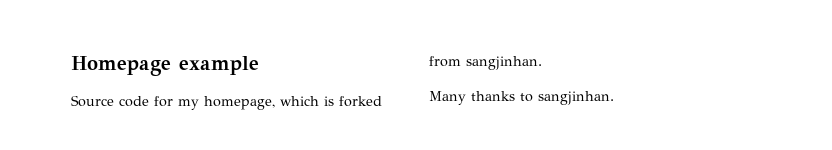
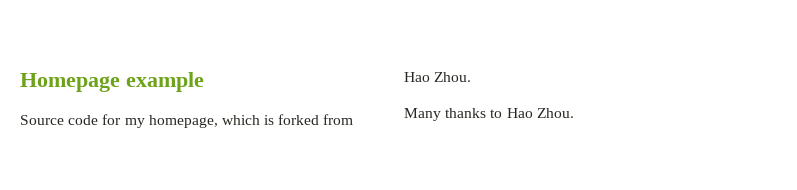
- Source code for my homepage, which is forked from sangjinhan.
+ Source code for my homepage, which is forked from Hao Zhou.
- Many thanks to sangjinhan.
+ Many thanks to Hao Zhou.

